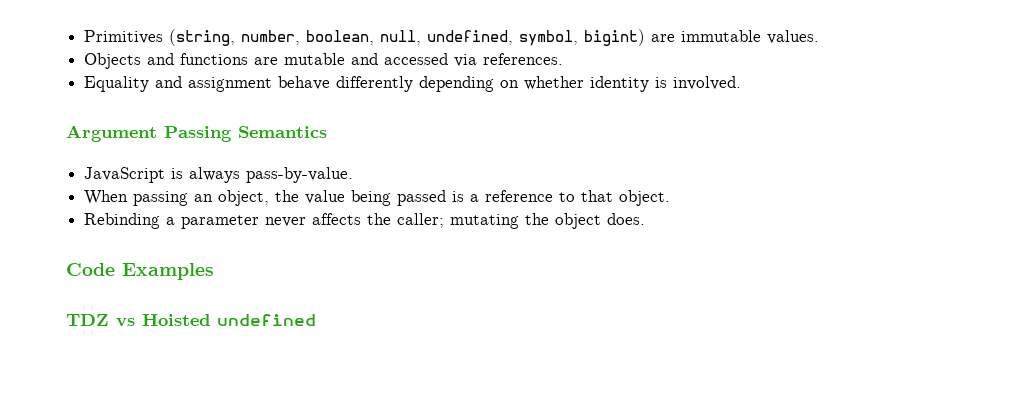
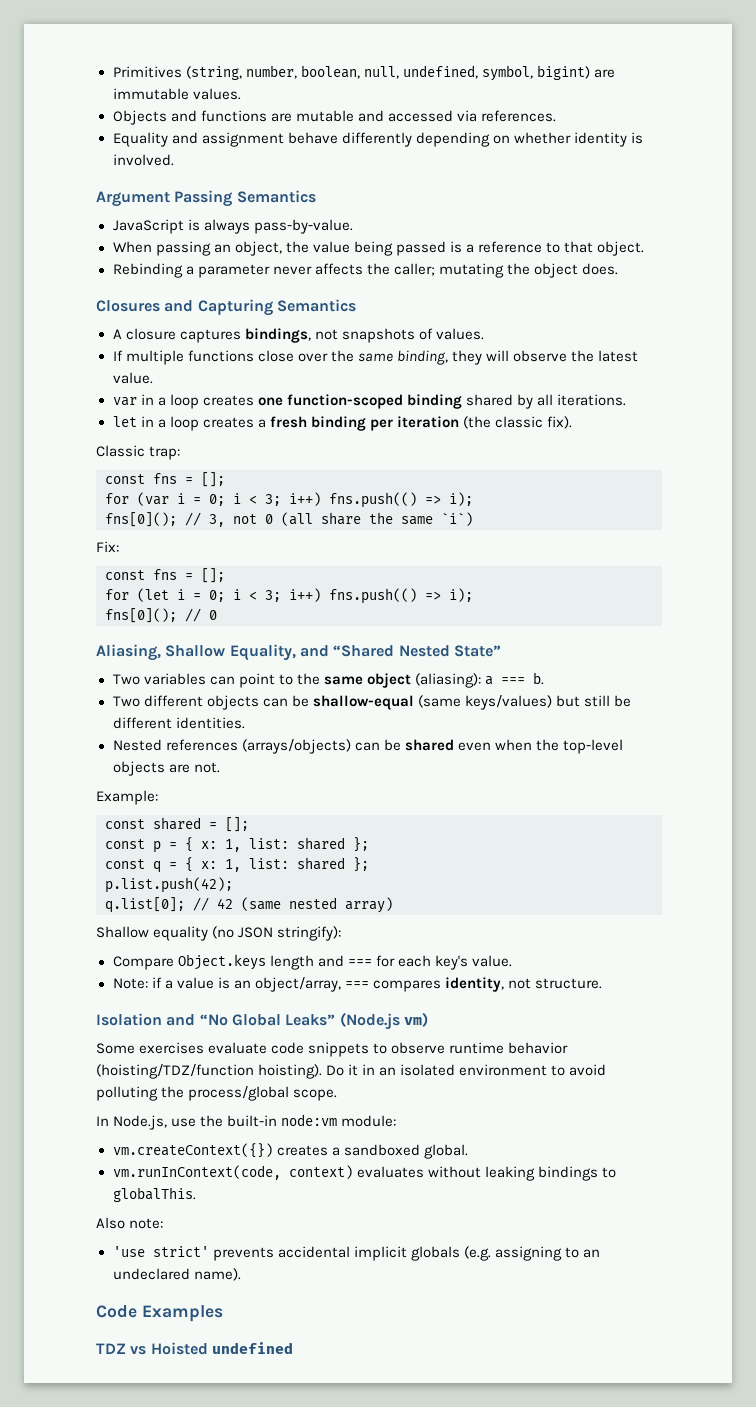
+ Closures and Capturing Semantics
+ A closure captures bindings, not snapshots of values.
+ If multiple functions close over the same binding, they will observe the latest value.
+ var in a loop creates one function-scoped binding shared by all iterations.
+ let in a loop creates a fresh binding per iteration (the classic fix).
+ Classic trap:
+ const fns = [];
+ for (var i = 0; i < 3; i++) fns.push(() => i);
+ fns[0](); // 3, not 0 (all share the same `i`)
+ Fix:
+ const fns = [];
+ for (let i = 0; i < 3; i++) fns.push(() => i);
+ fns[0](); // 0
+ Aliasing, Shallow Equality, and “Shared Nested State”
+ Two variables can point to the same object (aliasing): a === b.
+ Two different objects can be shallow-equal (same keys/values) but still be different identities.
+ Nested references (arrays/objects) can be shared even when the top-level objects are not.
+ Example:
+ const shared = [];
+ const p = { x: 1, list: shared };
+ const q = { x: 1, list: shared };
+ p.list.push(42);
+ q.list[0]; // 42 (same nested array)
+ Shallow equality (no JSON stringify):
+ Compare Object.keys length and === for each key's value.
+ Note: if a value is an object/array, === compares identity, not structure.
+ Isolation and “No Global Leaks” (Node.js vm)
+ Some exercises evaluate code snippets to observe runtime behavior (hoisting/TDZ/function hoisting). Do it in an isolated environment to avoid polluting the process/global scope.
+ In Node.js, use the built-in node:vm module:
+ vm.createContext({}) creates a sandboxed global.
+ vm.runInContext(code, context) evaluates without leaking bindings to globalThis.
+ Also note:
+ 'use strict' prevents accidental implicit globals (e.g. assigning to an undeclared name).

